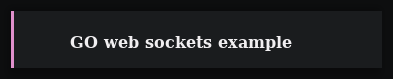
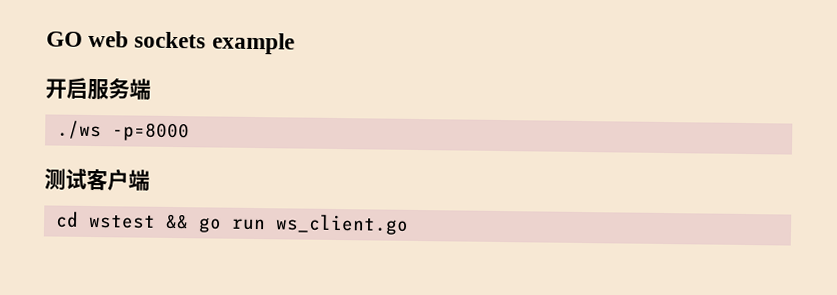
+ 开启服务端
+ ./ws -p=8000
+ 测试客户端
+ cd wstest && go run ws_client.go

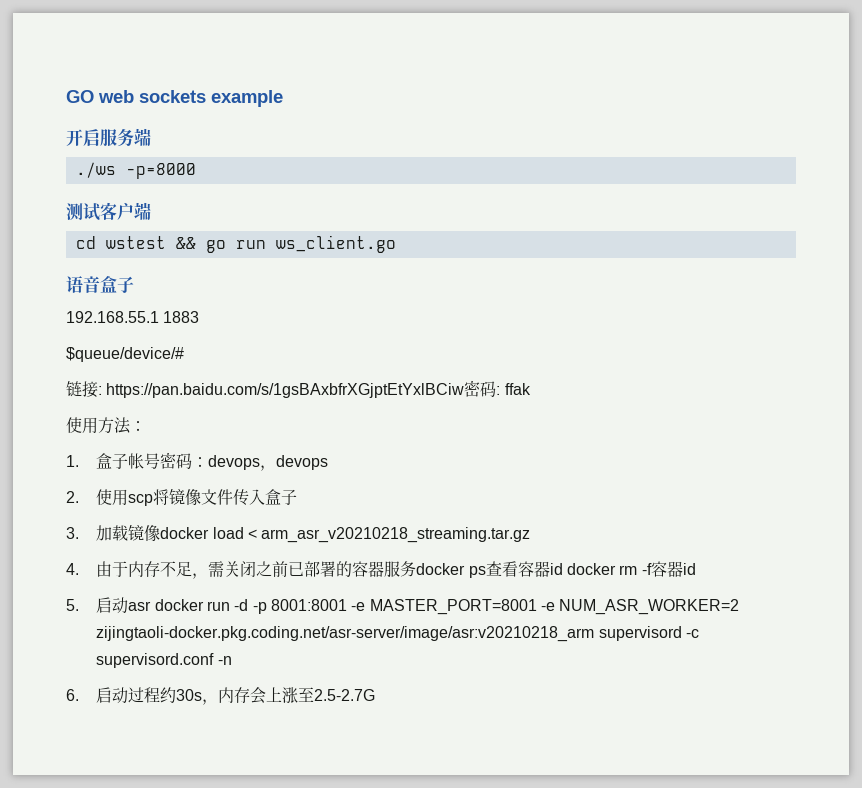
+ 语音盒子
+ 192.168.55.1 1883
+ $queue/device/#
+ 链接: https://pan.baidu.com/s/1gsBAxbfrXGjptEtYxlBCiw密码: ffak
+ 使用方法：
+ 1.盒子帐号密码：devops，devops
+ 2.使用scp将镜像文件传入盒子
+ 3.加载镜像docker load < arm_asr_v20210218_streaming.tar.gz
+ 4.由于内存不足，需关闭之前已部署的容器服务docker ps查看容器id docker rm -f容器id
+ 5.启动asr docker run -d -p 8001:8001 -e MASTER_PORT=8001 -e NUM_ASR_WORKER=2 zijingtaoli-docker.pkg.coding.net/asr-server/image/asr:v20210218_arm supervisord -c supervisord.conf -n
+ 6.启动过程约30s，内存会上涨至2.5-2.7G

